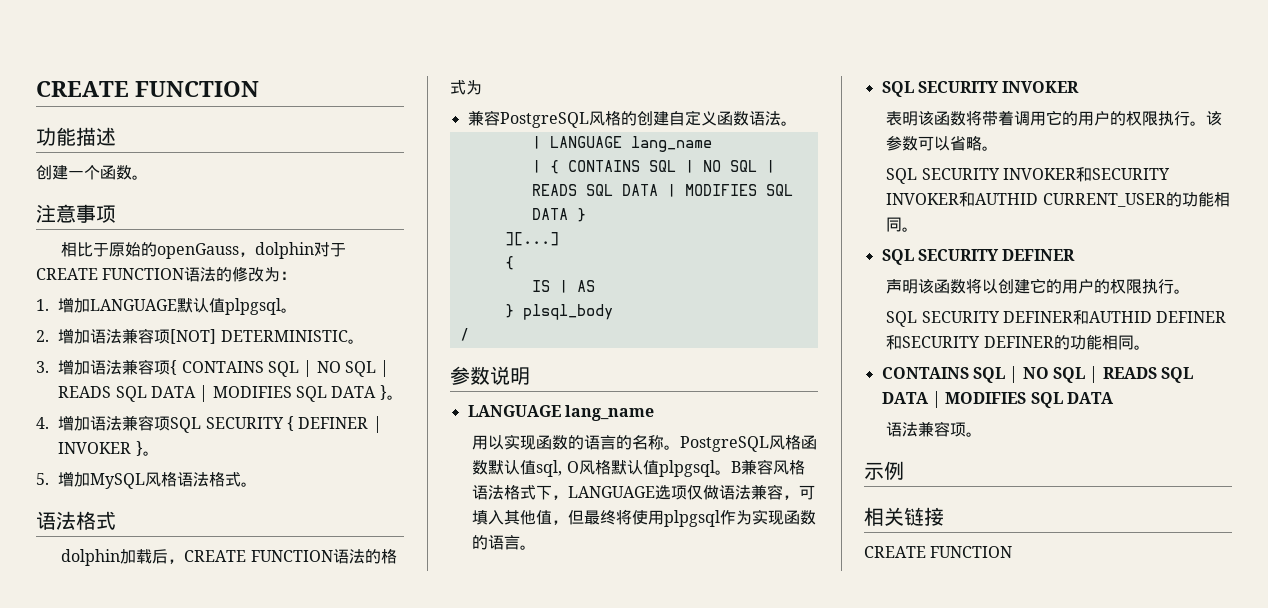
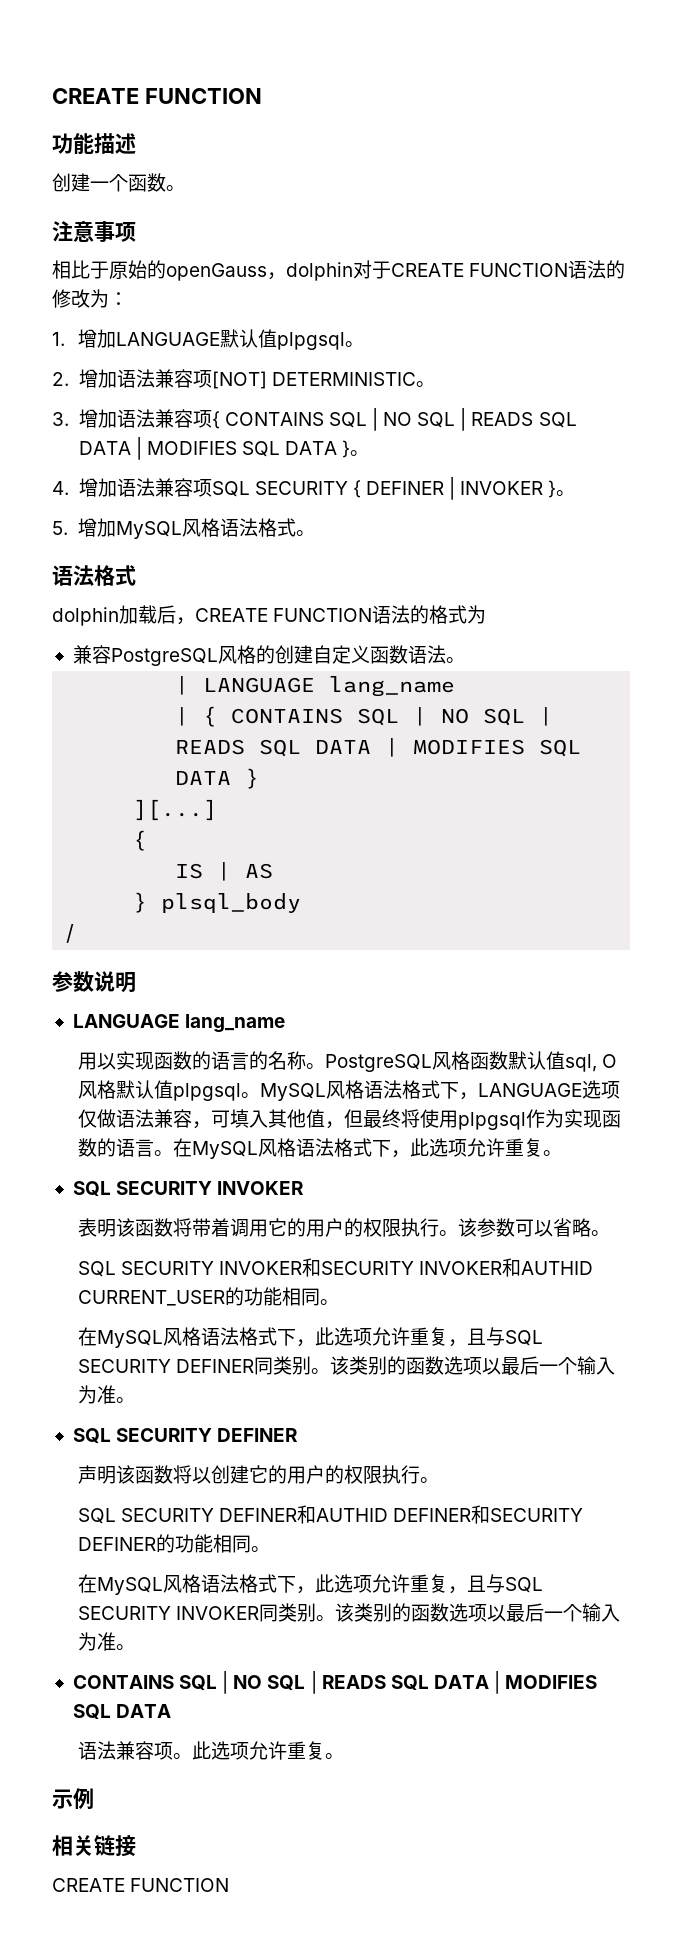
- B兼容风格语法格式下，LANGUAGE选项仅做语法兼容，可填入其他值，但最终将使用plpgsql作为实现函数的语言。
+ MySQL风格语法格式下，LANGUAGE选项仅做语法兼容，可填入其他值，但最终将使用plpgsql作为实现函数的语言。在MySQL风格语法格式下，此选项允许重复。
+ 在MySQL风格语法格式下，此选项允许重复，且与SQL SECURITY DEFINER同类别。该类别的函数选项以最后一个输入为准。
+ 在MySQL风格语法格式下，此选项允许重复，且与SQL SECURITY INVOKER同类别。该类别的函数选项以最后一个输入为准。
- 语法兼容项。
+ 语法兼容项。此选项允许重复。

